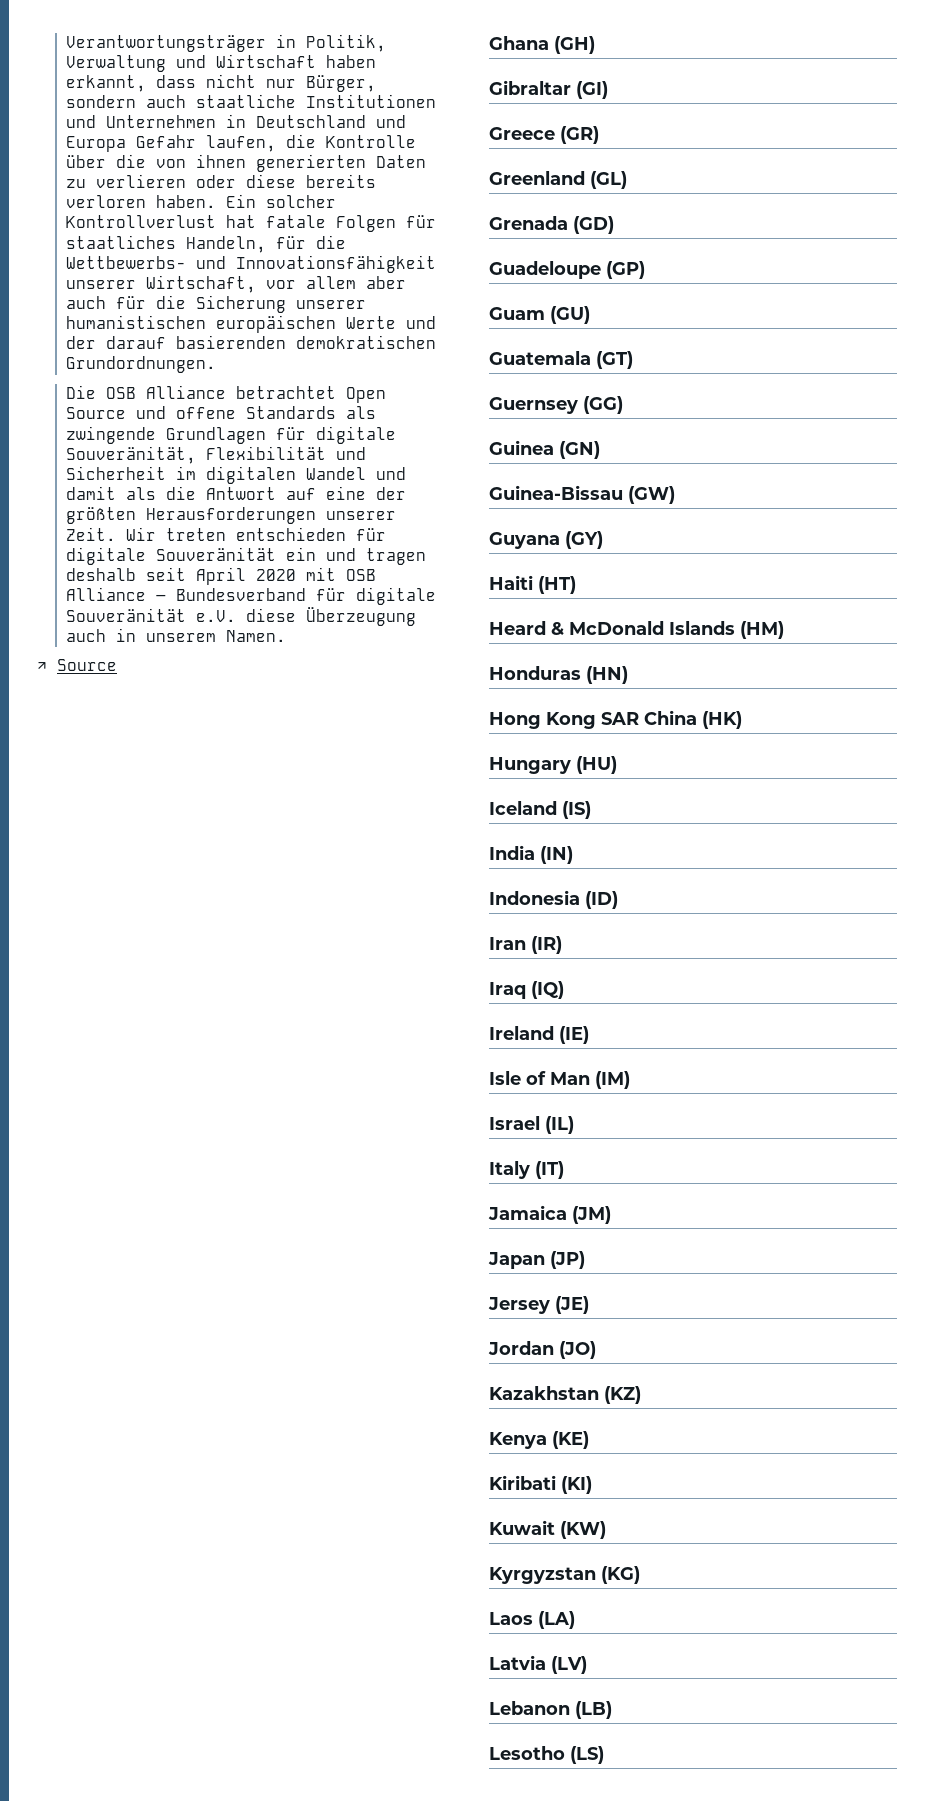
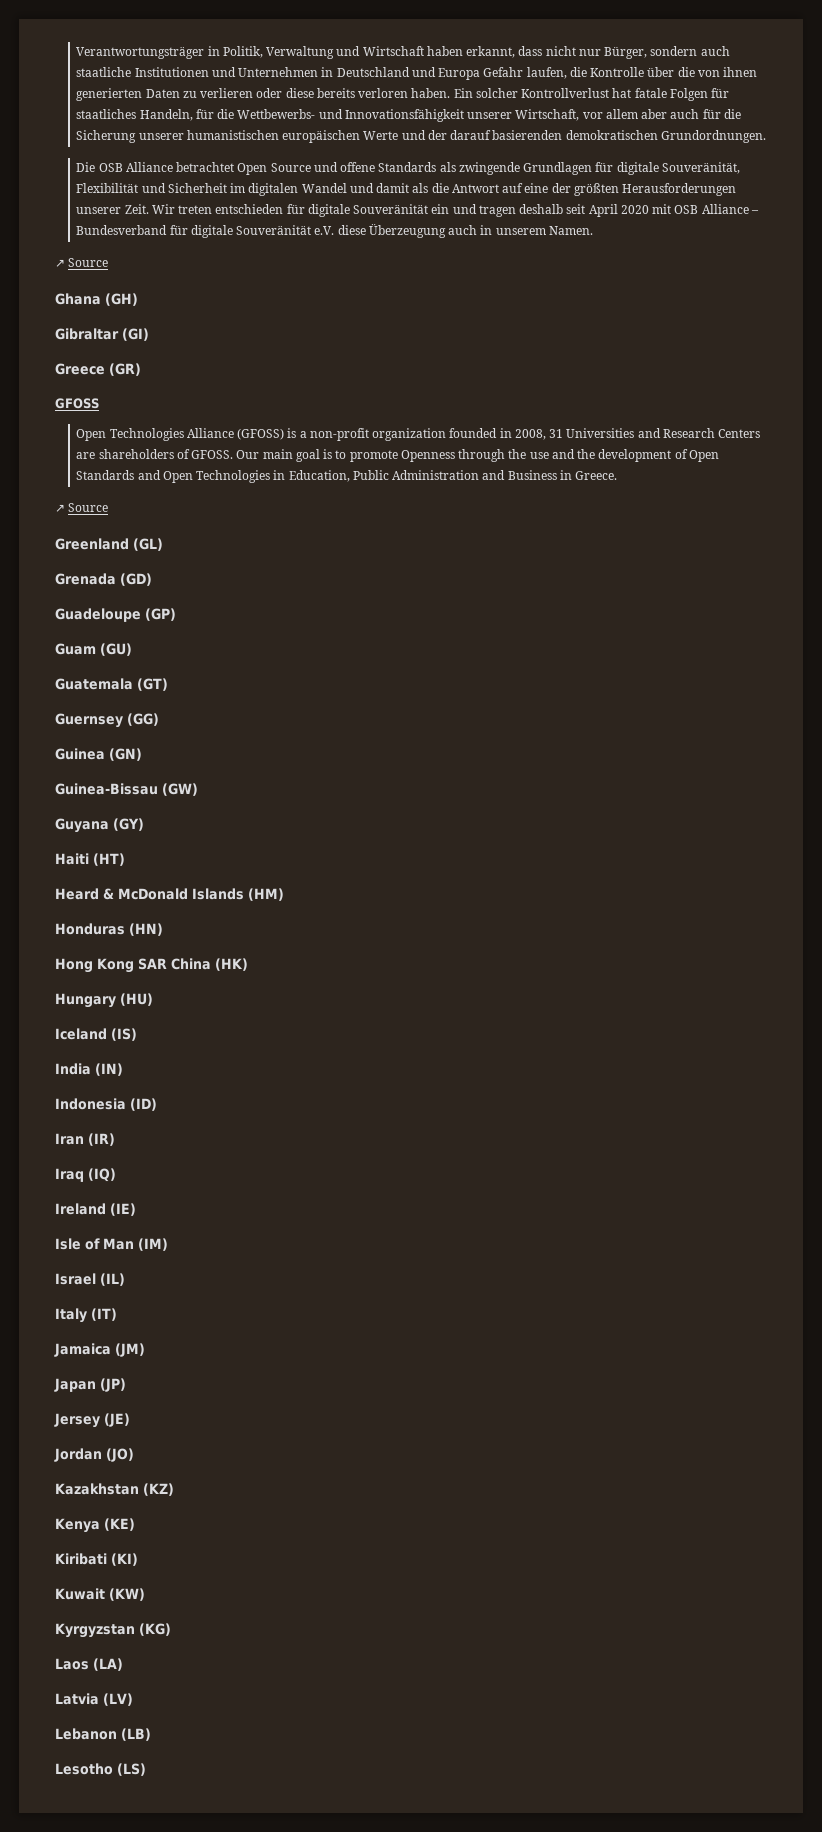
+ GFOSS
+ Open Technologies Alliance (GFOSS) is a non-profit organization founded in 2008, 31 Universities and Research Centers are shareholders of GFOSS. Our main goal is to promote Openness through the use and the development of Open Standards and Open Technologies in Education, Public Administration and Business in Greece.
+ ↗ Source

